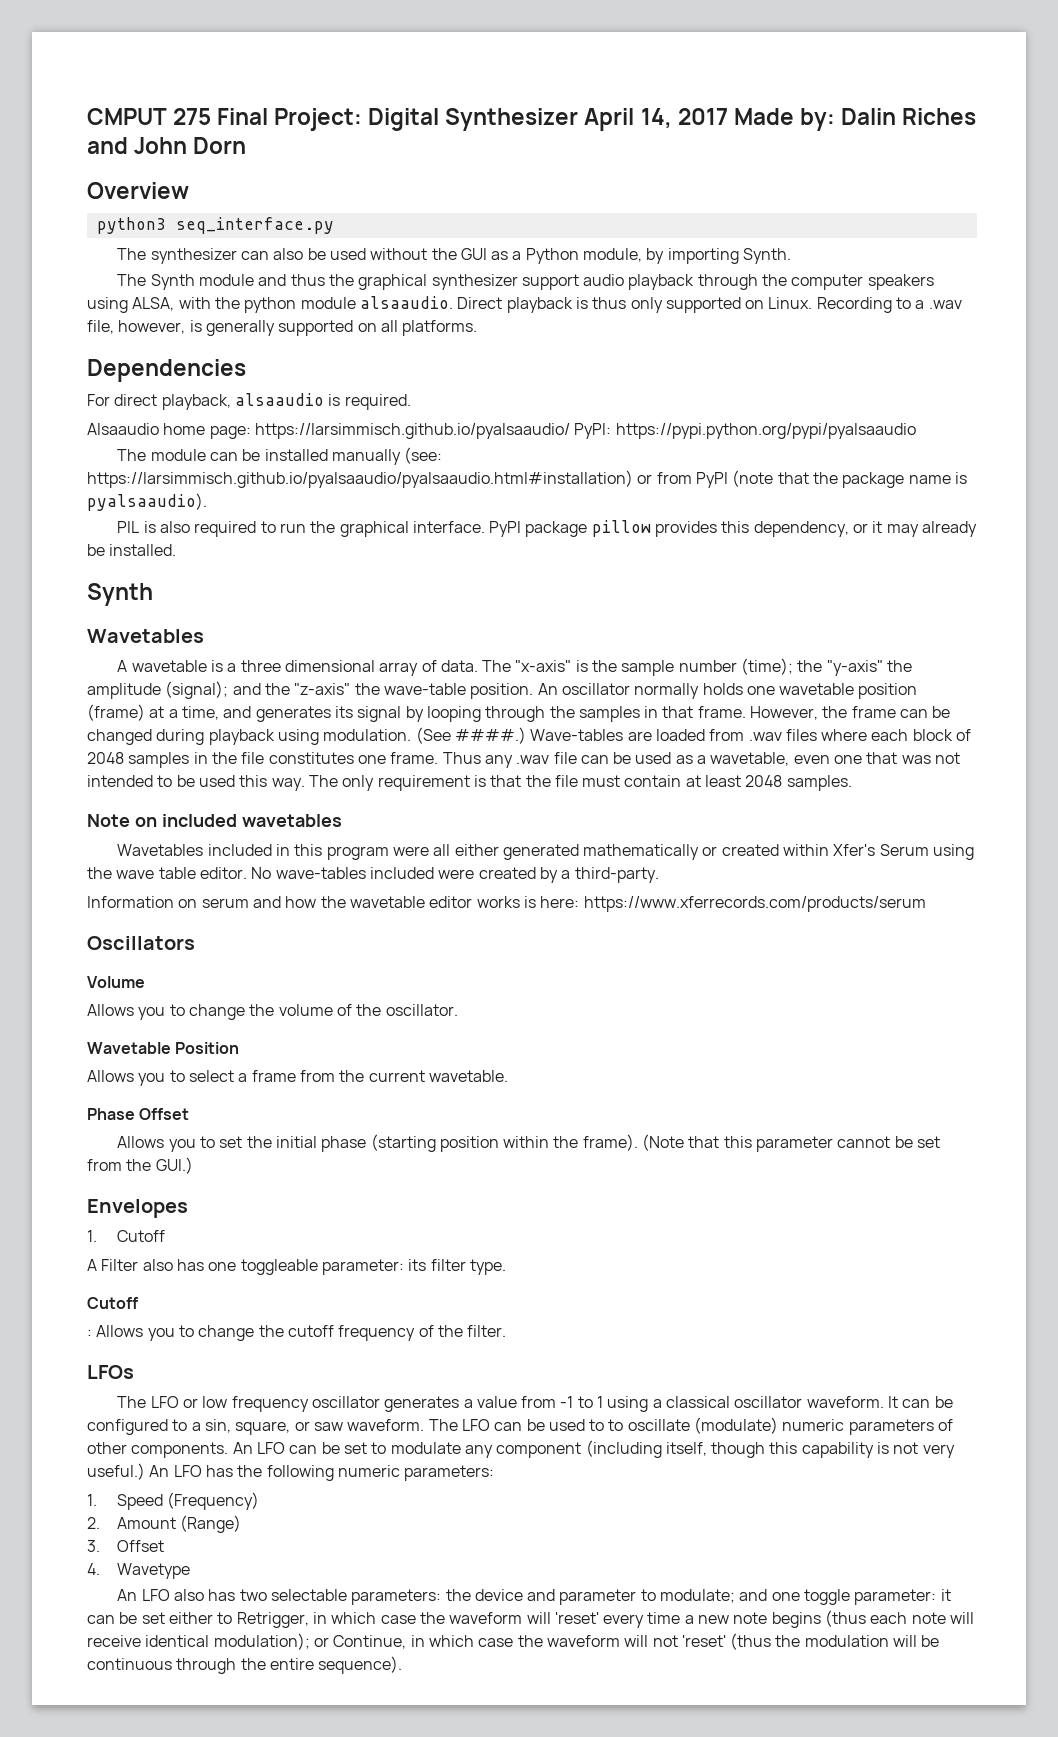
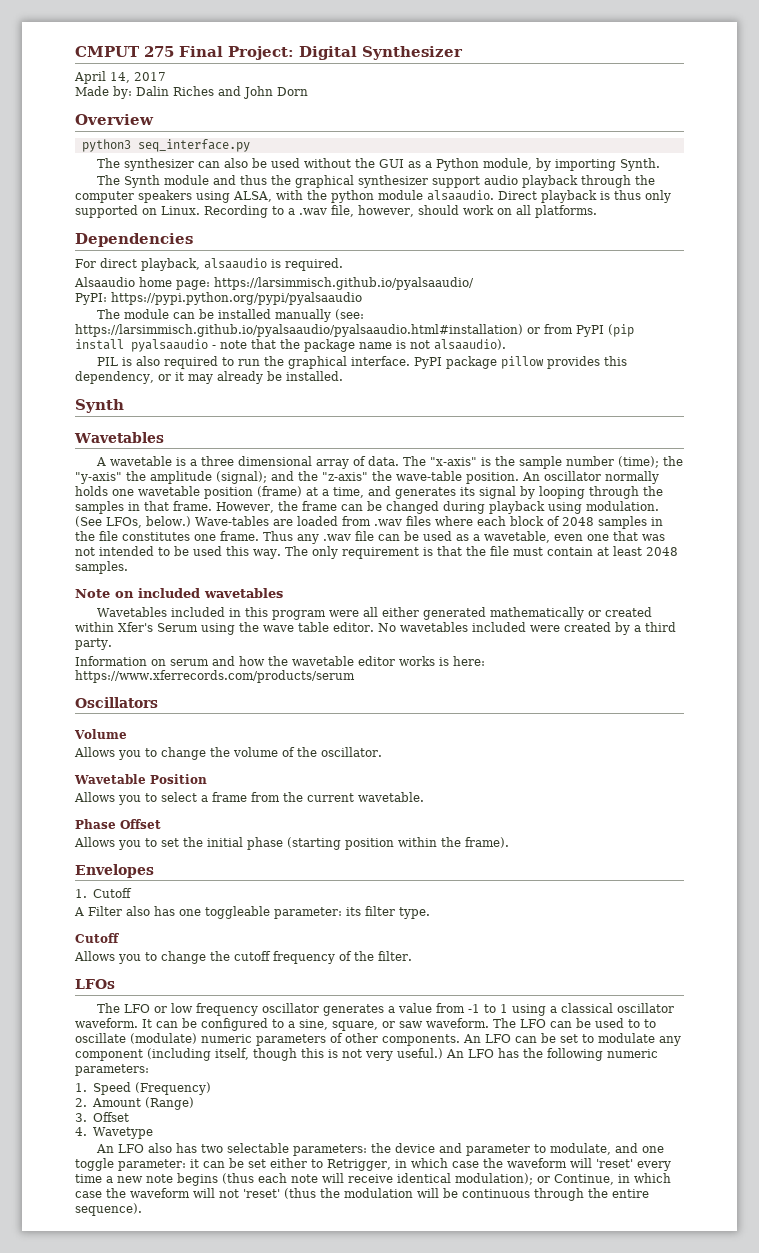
- CMPUT 275 Final Project: Digital Synthesizer April 14, 2017 Made by: Dalin Riches and John Dorn
+ CMPUT 275 Final Project: Digital Synthesizer
+ April 14, 2017
+ Made by: Dalin Riches and John Dorn
- Recording to a .wav file, however, is generally supported on all platforms.
+ Recording to a .wav file, however, should work on all platforms.
- Alsaaudio home page: https://larsimmisch.github.io/pyalsaaudio/ PyPI: https://pypi.python.org/pypi/pyalsaaudio
+ Alsaaudio home page: https://larsimmisch.github.io/pyalsaaudio/
+ PyPI: https://pypi.python.org/pypi/pyalsaaudio
- The module can be installed manually (see: https://larsimmisch.github.io/pyalsaaudio/pyalsaaudio.html#installation) or from PyPI (note that the package name is pyalsaaudio).
+ The module can be installed manually (see: https://larsimmisch.github.io/pyalsaaudio/pyalsaaudio.html#installation) or from PyPI (pip install pyalsaaudio - note that the package name is not alsaaudio).
- (See ####.)
+ (See LFOs, below.)
- No wave-tables included were created by a third-party.
+ No wavetables included were created by a third party.
- (Note that this parameter cannot be set from the GUI.)
- : Allows you to change the cutoff frequency of the filter.
+ Allows you to change the cutoff frequency of the filter.
- It can be configured to a sin, square, or saw waveform.
+ It can be configured to a sine, square, or saw waveform.
- An LFO can be set to modulate any component (including itself, though this capability is not very useful.)
+ An LFO can be set to modulate any component (including itself, though this is not very useful.)
- the device and parameter to modulate; and one toggle parameter:
+ the device and parameter to modulate, and one toggle parameter:

